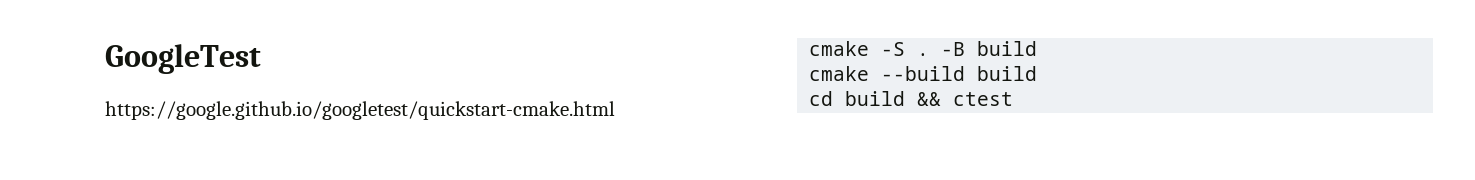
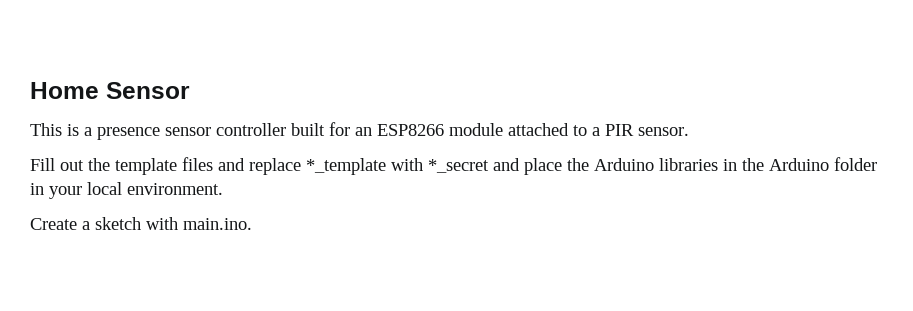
- GoogleTest
- https://google.github.io/googletest/quickstart-cmake.html
- cmake -S . -B build
- cmake --build build
- cd build && ctest
+ Home Sensor
+ This is a presence sensor controller built for an ESP8266 module attached to a PIR sensor.
+ Fill out the template files and replace *_template with *_secret and place the Arduino libraries in the Arduino folder in your local environment.
+ Create a sketch with main.ino.

